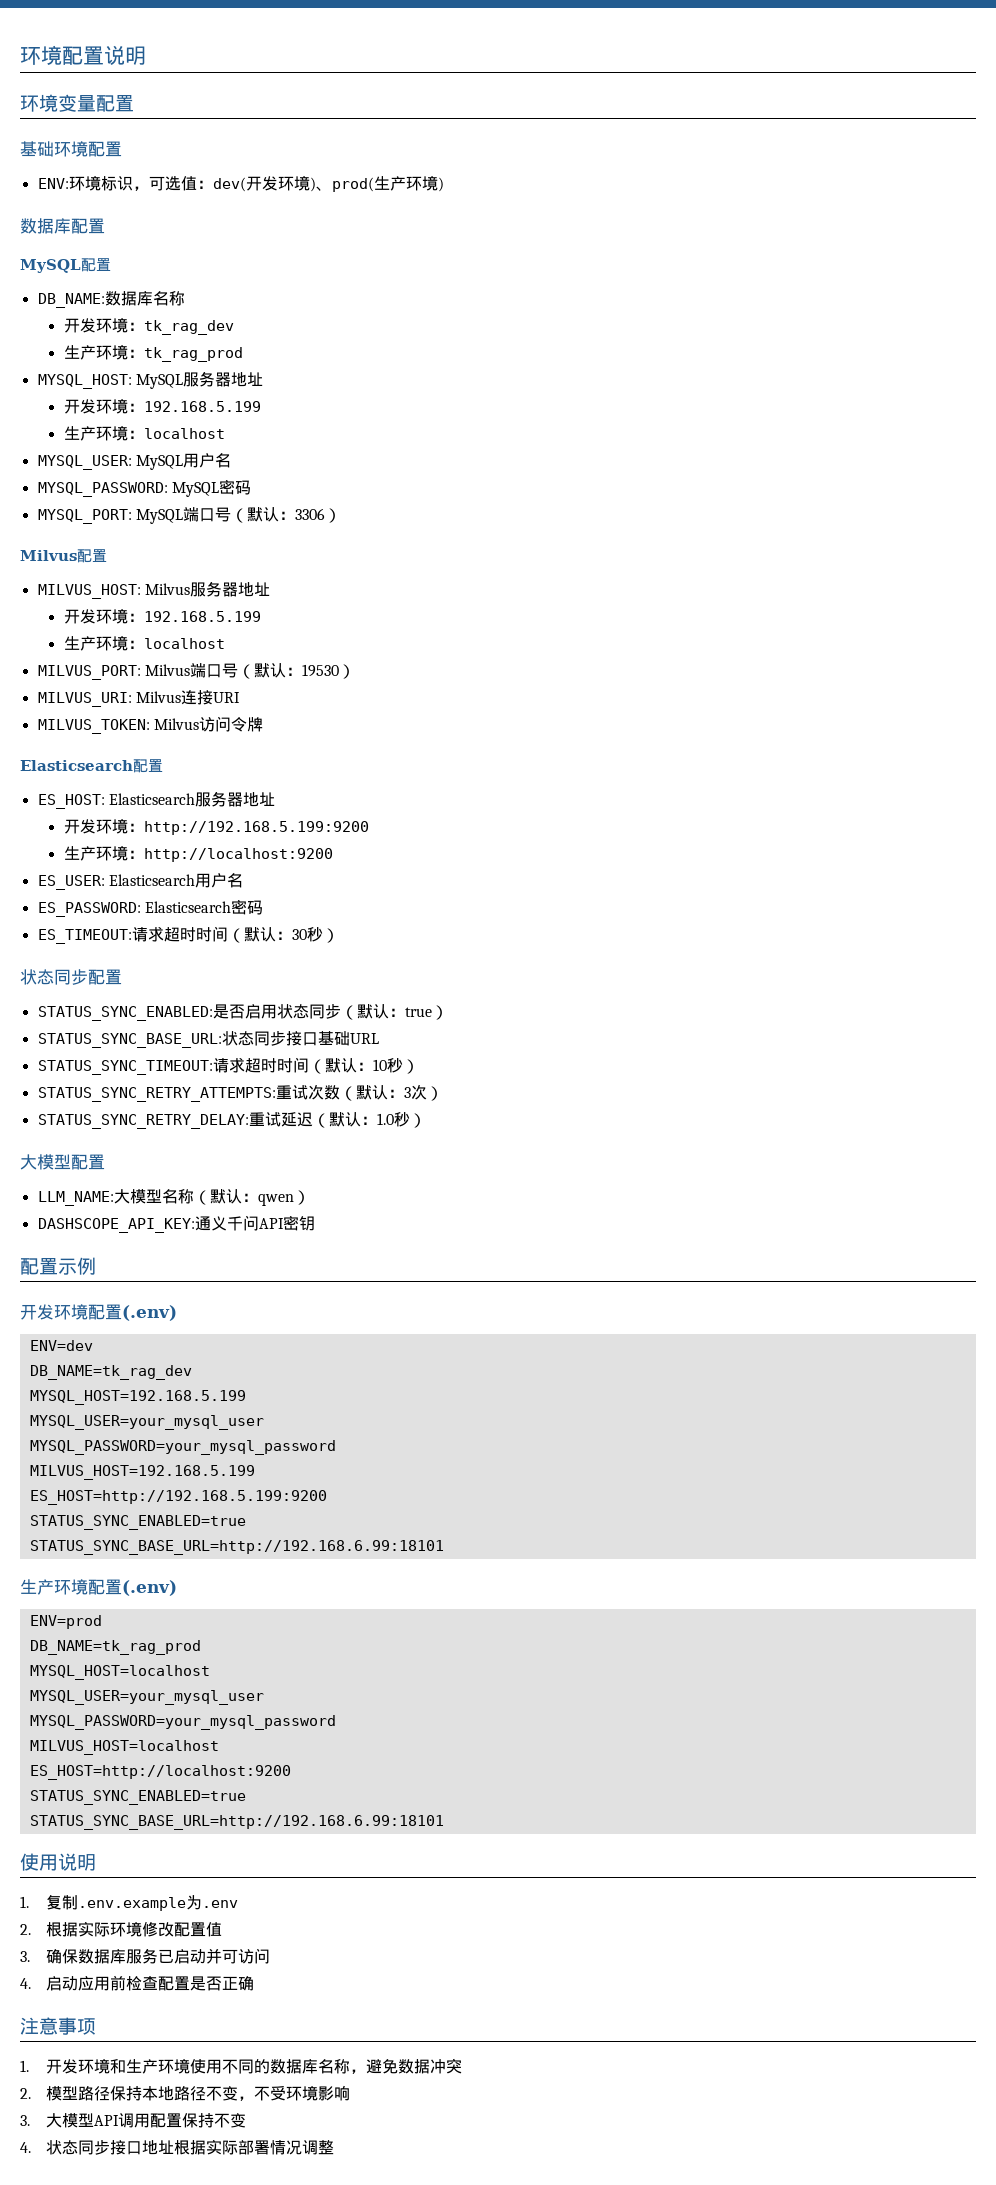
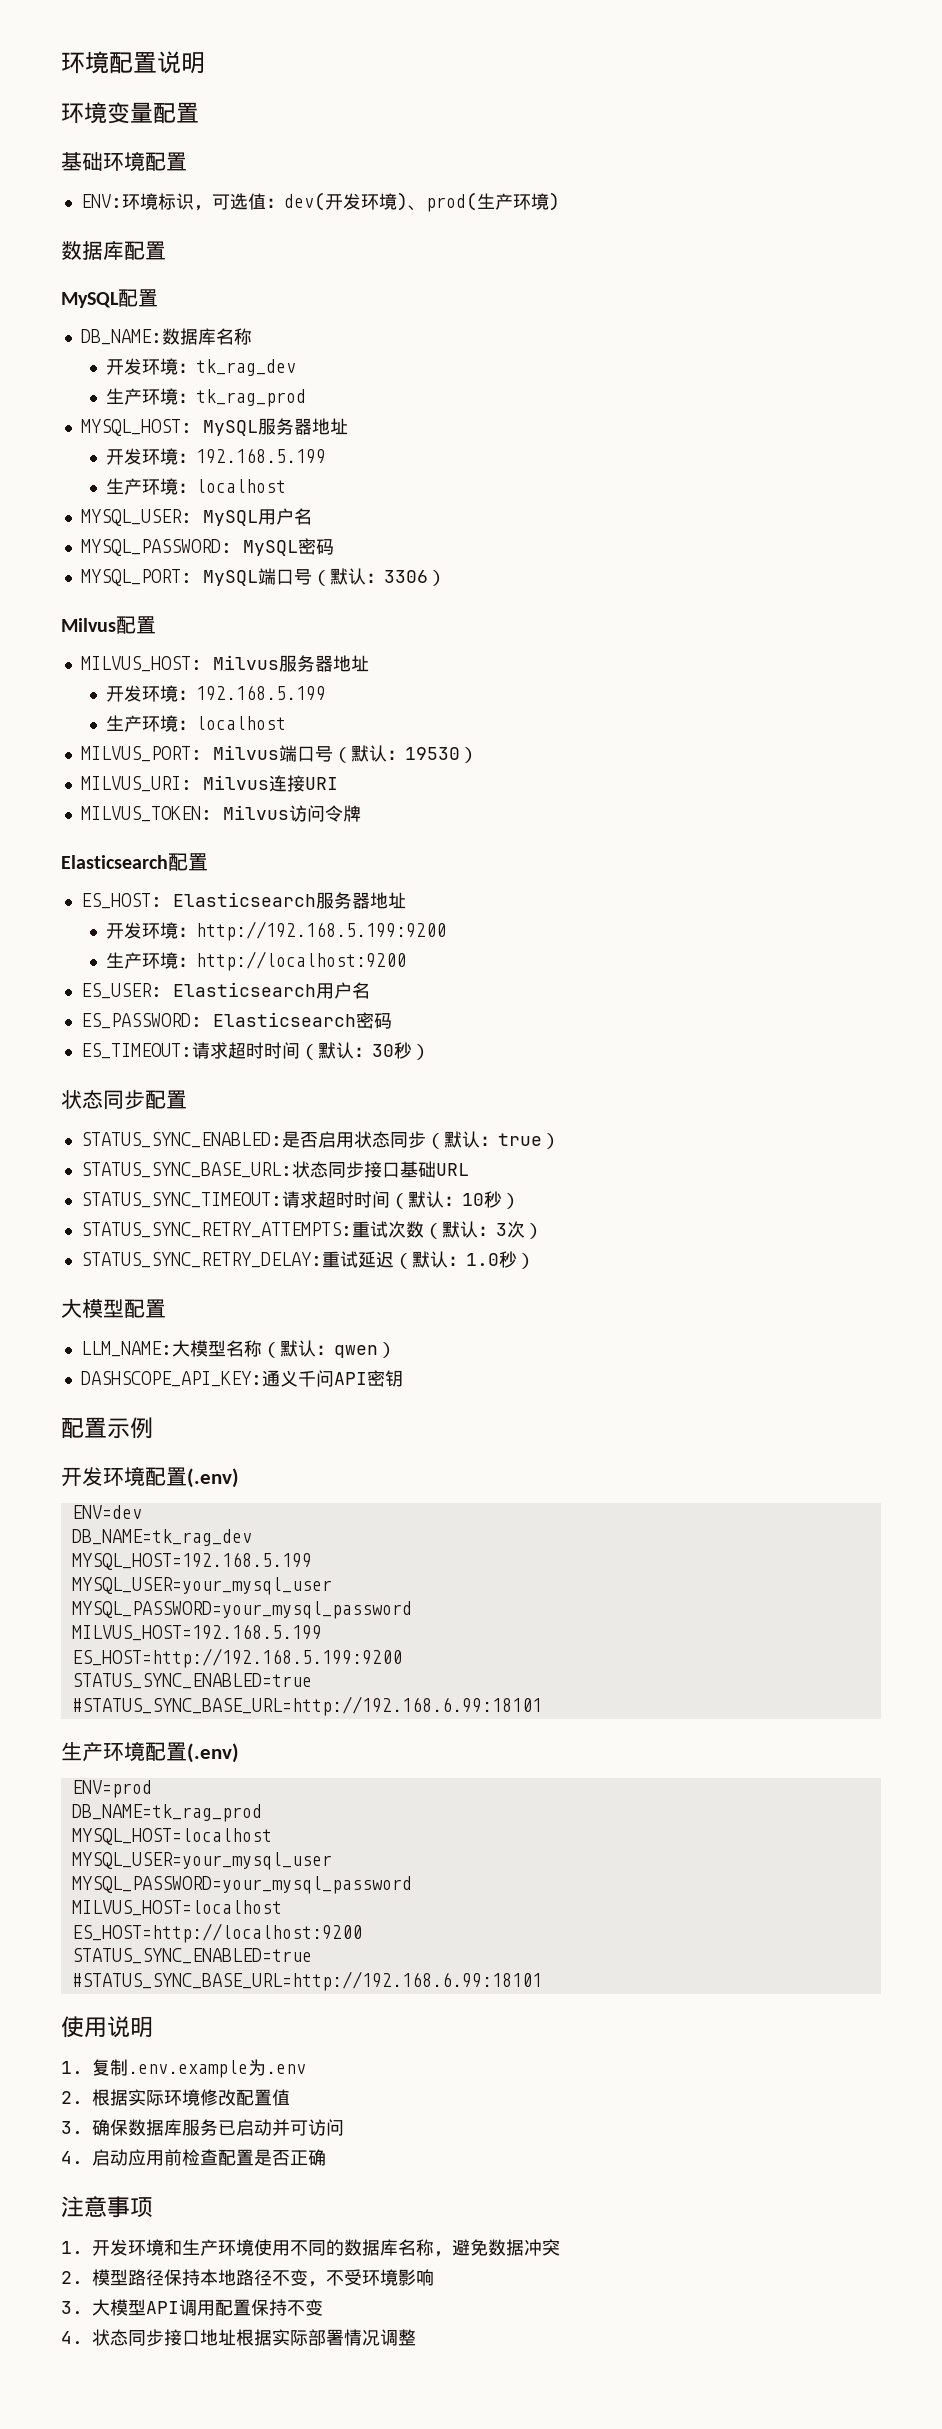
  ES_HOST=http://192.168.5.199:9200
  STATUS_SYNC_ENABLED=true
- STATUS_SYNC_BASE_URL=http://192.168.6.99:18101
+ #STATUS_SYNC_BASE_URL=http://192.168.6.99:18101
  ES_HOST=http://localhost:9200
  STATUS_SYNC_ENABLED=true
- STATUS_SYNC_BASE_URL=http://192.168.6.99:18101
+ #STATUS_SYNC_BASE_URL=http://192.168.6.99:18101

